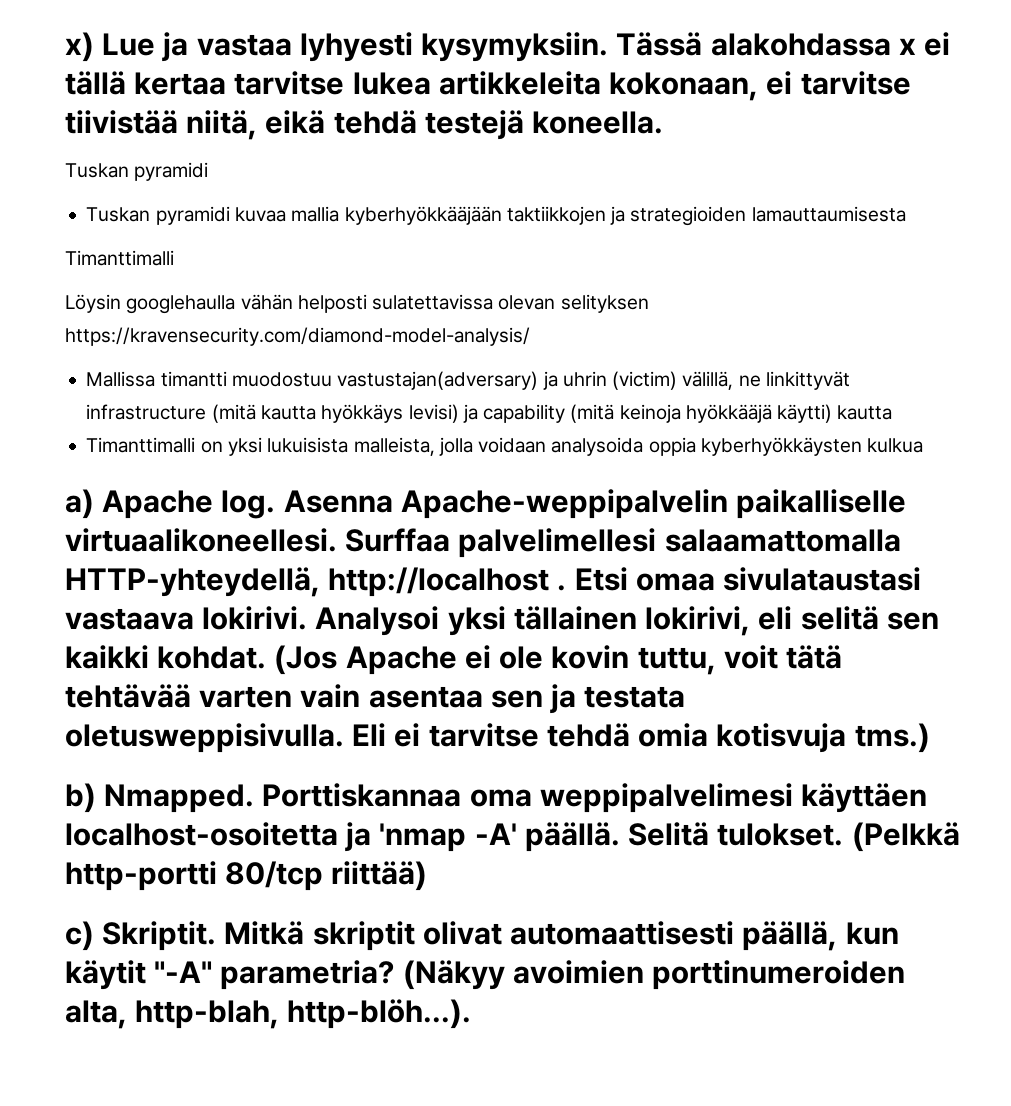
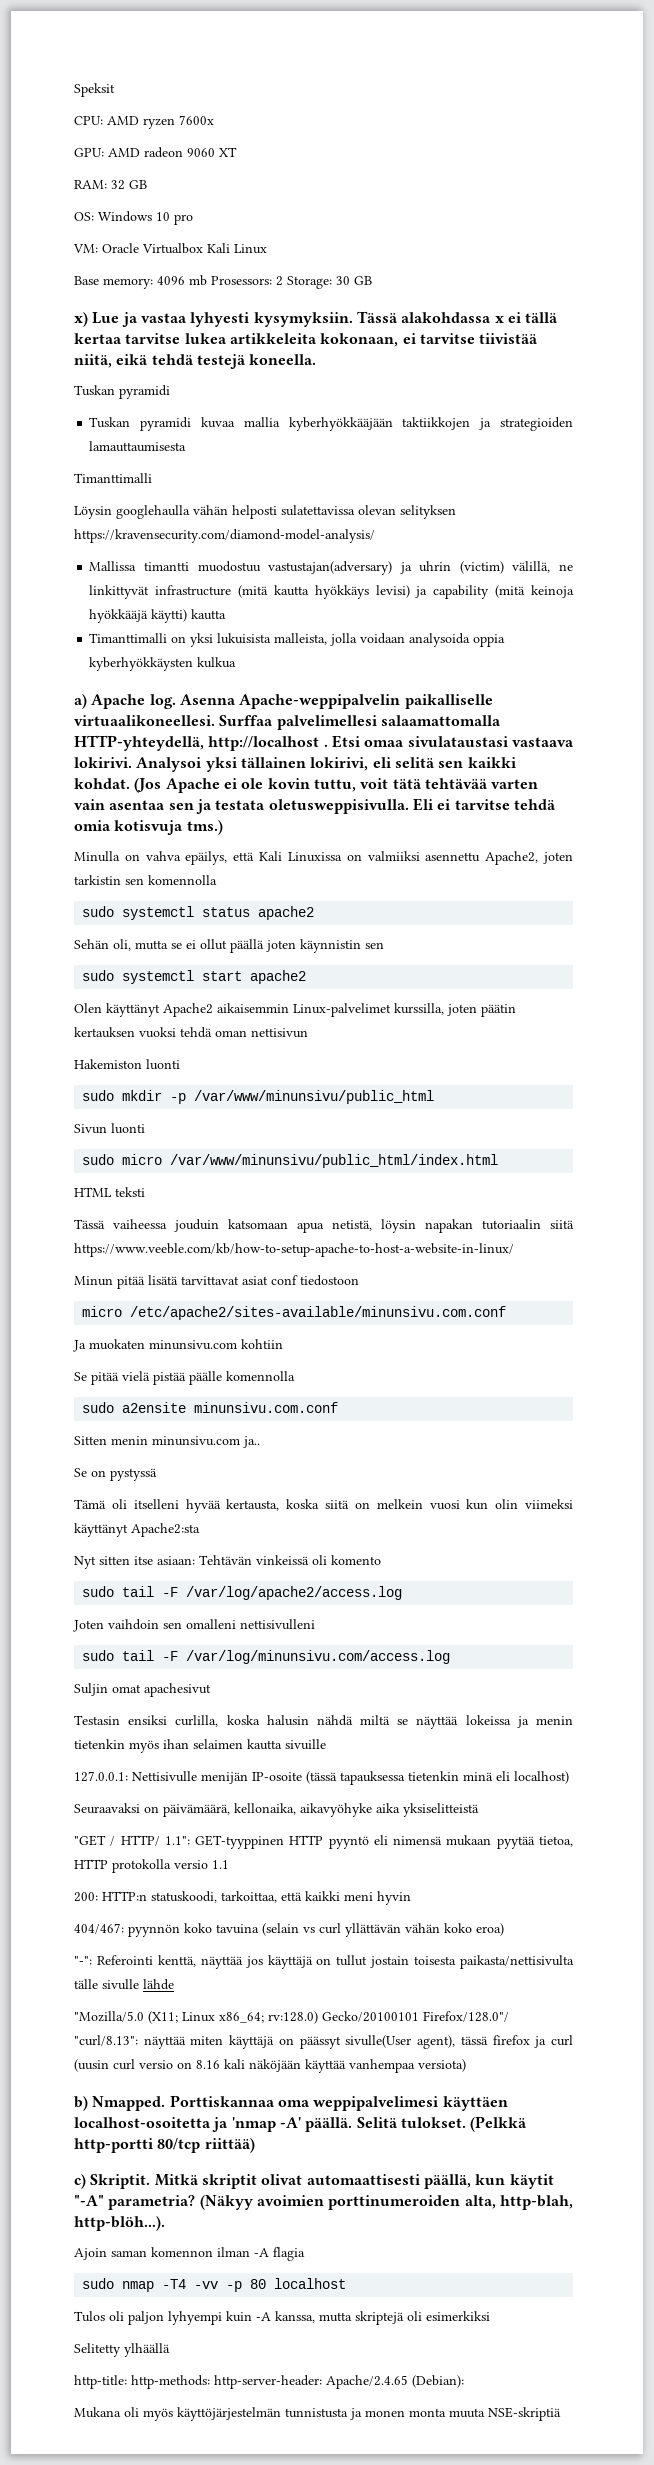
+ Speksit
+ CPU: AMD ryzen 7600x
+ GPU: AMD radeon 9060 XT
+ RAM: 32 GB
+ OS: Windows 10 pro
+ VM: Oracle Virtualbox Kali Linux
+ Base memory: 4096 mb Prosessors: 2 Storage: 30 GB
+ Minulla on vahva epäilys, että Kali Linuxissa on valmiiksi asennettu Apache2, joten tarkistin sen komennolla
+ sudo systemctl status apache2
+ Sehän oli, mutta se ei ollut päällä joten käynnistin sen
+ sudo systemctl start apache2
+ Olen käyttänyt Apache2 aikaisemmin Linux-palvelimet kurssilla, joten päätin kertauksen vuoksi tehdä oman nettisivun
+ Hakemiston luonti
+ sudo mkdir -p /var/www/minunsivu/public_html
+ Sivun luonti
+ sudo micro /var/www/minunsivu/public_html/index.html
+ HTML teksti
+ Tässä vaiheessa jouduin katsomaan apua netistä, löysin napakan tutoriaalin siitä https://www.veeble.com/kb/how-to-setup-apache-to-host-a-website-in-linux/
+ Minun pitää lisätä tarvittavat asiat conf tiedostoon
+ micro /etc/apache2/sites-available/minunsivu.com.conf
+ Ja muokaten minunsivu.com kohtiin
+ Se pitää vielä pistää päälle komennolla
+ sudo a2ensite minunsivu.com.conf
+ Sitten menin minunsivu.com ja..
+ Se on pystyssä
+ Tämä oli itselleni hyvää kertausta, koska siitä on melkein vuosi kun olin viimeksi käyttänyt Apache2:sta
+ Nyt sitten itse asiaan: Tehtävän vinkeissä oli komento
+ sudo tail -F /var/log/apache2/access.log
+ Joten vaihdoin sen omalleni nettisivulleni
+ sudo tail -F /var/log/minunsivu.com/access.log
+ Suljin omat apachesivut
+ Testasin ensiksi curlilla, koska halusin nähdä miltä se näyttää lokeissa ja menin tietenkin myös ihan selaimen kautta sivuille
+ 127.0.0.1: Nettisivulle menijän IP-osoite (tässä tapauksessa tietenkin minä eli localhost)
+ Seuraavaksi on päivämäärä, kellonaika, aikavyöhyke aika yksiselitteistä
+ "GET / HTTP/ 1.1": GET-tyyppinen HTTP pyyntö eli nimensä mukaan pyytää tietoa, HTTP protokolla versio 1.1
+ 200: HTTP:n statuskoodi, tarkoittaa, että kaikki meni hyvin
+ 404/467: pyynnön koko tavuina (selain vs curl yllättävän vähän koko eroa)
+ "-": Referointi kenttä, näyttää jos käyttäjä on tullut jostain toisesta paikasta/nettisivulta tälle sivulle lähde
+ "Mozilla/5.0 (X11; Linux x86_64; rv:128.0) Gecko/20100101 Firefox/128.0"/ "curl/8.13": näyttää miten käyttäjä on päässyt sivulle(User agent), tässä firefox ja curl (uusin curl versio on 8.16 kali näköjään käyttää vanhempaa versiota)
+ Ajoin saman komennon ilman -A flagia
+ sudo nmap -T4 -vv -p 80 localhost
+ Tulos oli paljon lyhyempi kuin -A kanssa, mutta skriptejä oli esimerkiksi
+ Selitetty ylhäällä
+ http-title: http-methods: http-server-header: Apache/2.4.65 (Debian):
+ Mukana oli myös käyttöjärjestelmän tunnistusta ja monen monta muuta NSE-skriptiä

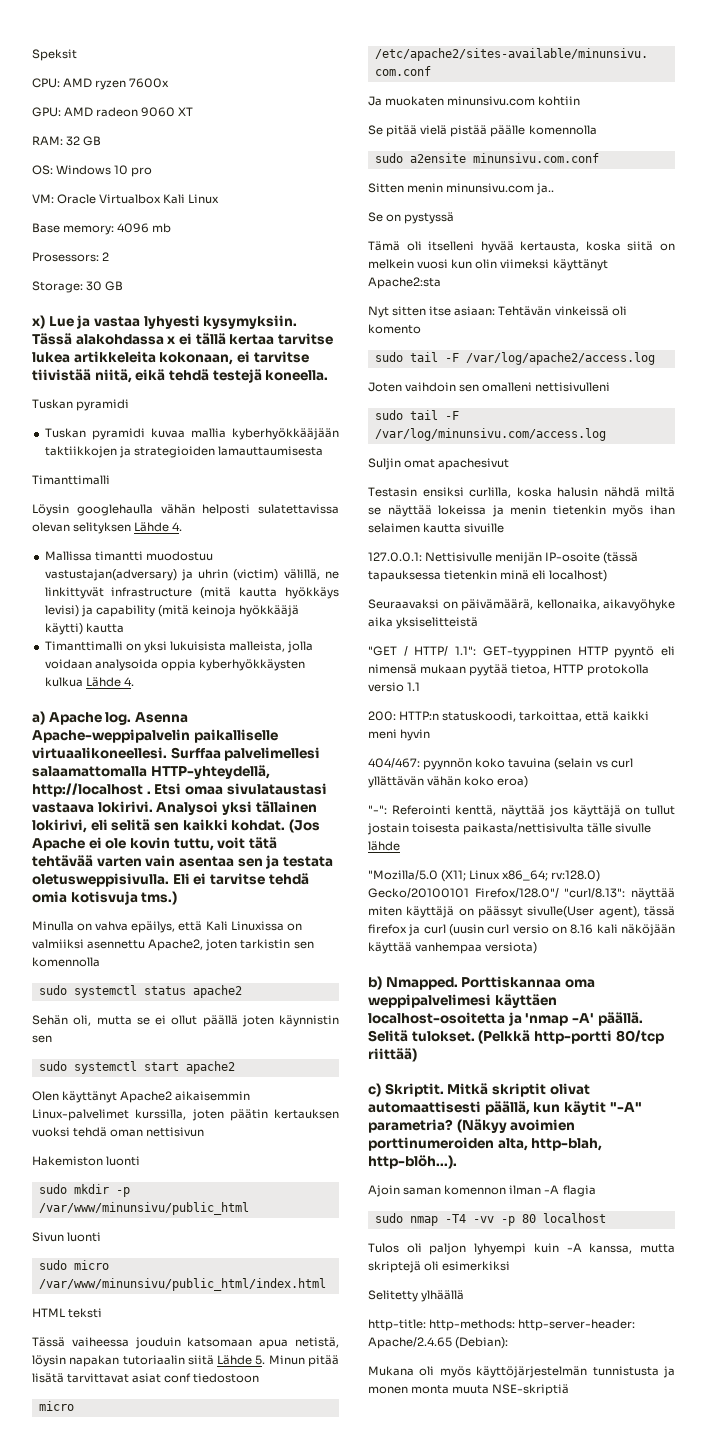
- Base memory: 4096 mb Prosessors: 2 Storage: 30 GB
+ Base memory: 4096 mb
+ Prosessors: 2
+ Storage: 30 GB
- Löysin googlehaulla vähän helposti sulatettavissa olevan selityksen https://kravensecurity.com/diamond-model-analysis/
+ Löysin googlehaulla vähän helposti sulatettavissa olevan selityksen Lähde 4.
- Timanttimalli on yksi lukuisista malleista, jolla voidaan analysoida oppia kyberhyökkäysten kulkua
+ Timanttimalli on yksi lukuisista malleista, jolla voidaan analysoida oppia kyberhyökkäysten kulkua Lähde 4.
- Tässä vaiheessa jouduin katsomaan apua netistä, löysin napakan tutoriaalin siitä https://www.veeble.com/kb/how-to-setup-apache-to-host-a-website-in-linux/
- Minun pitää lisätä tarvittavat asiat conf tiedostoon
+ Tässä vaiheessa jouduin katsomaan apua netistä, löysin napakan tutoriaalin siitä Lähde 5. Minun pitää lisätä tarvittavat asiat conf tiedostoon

